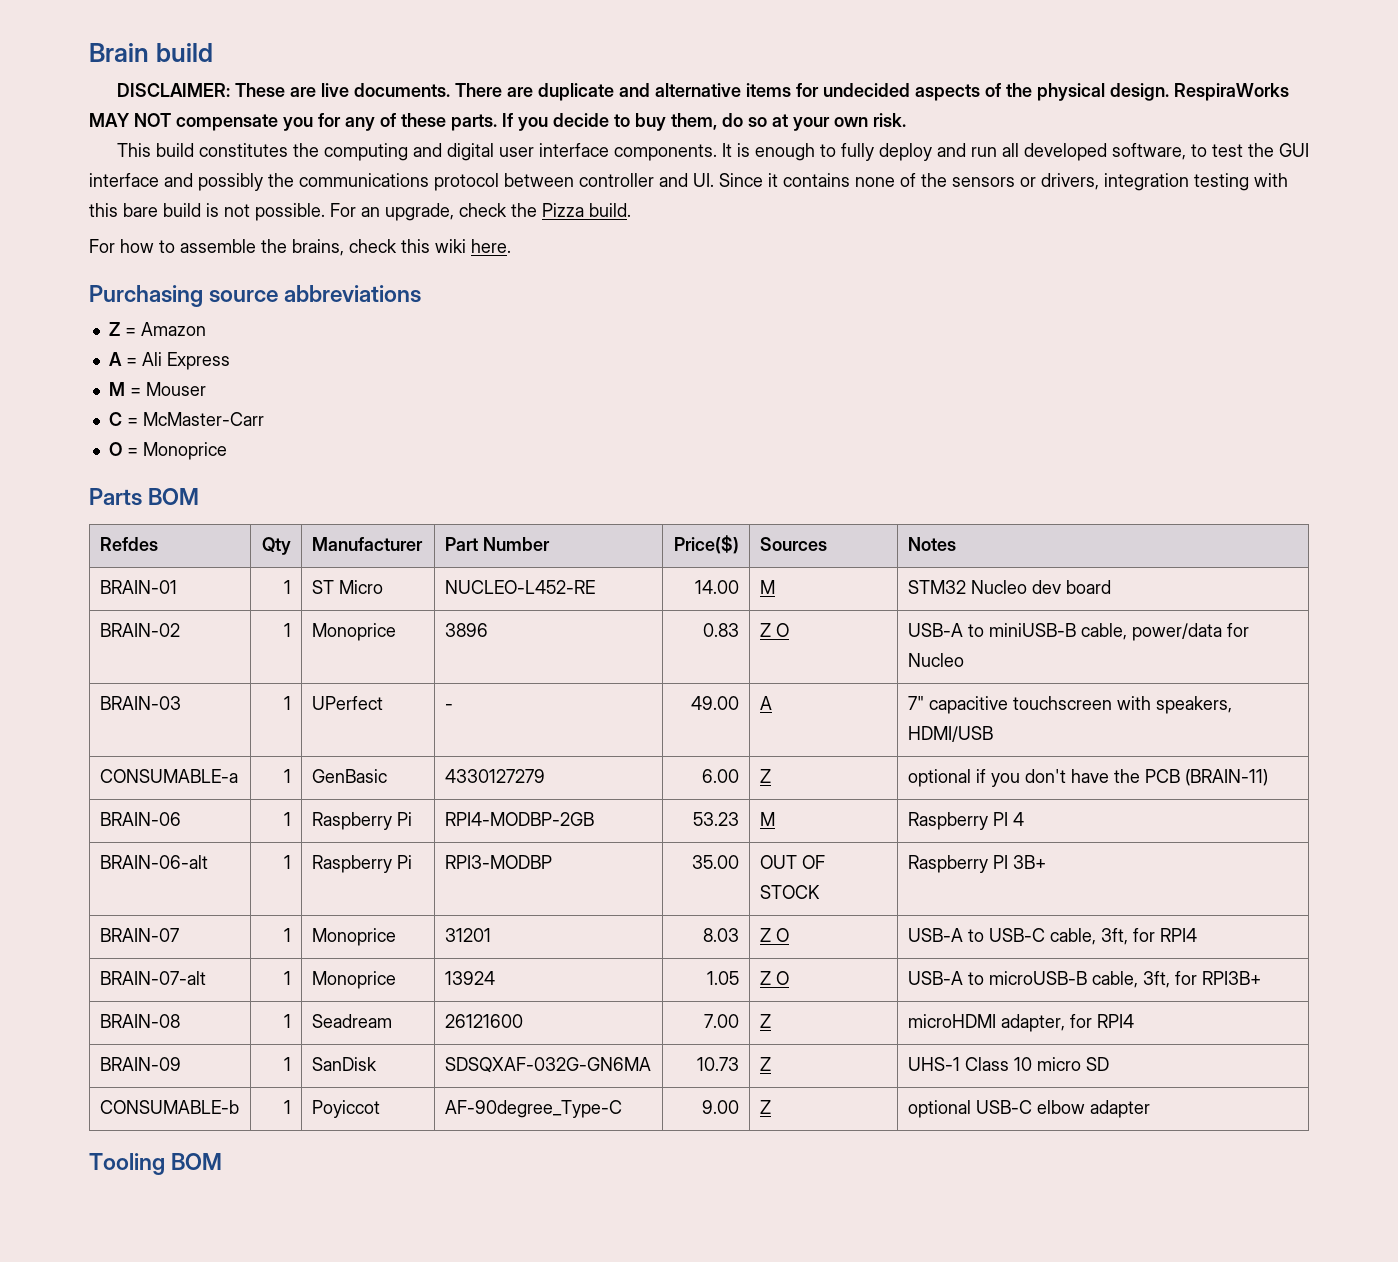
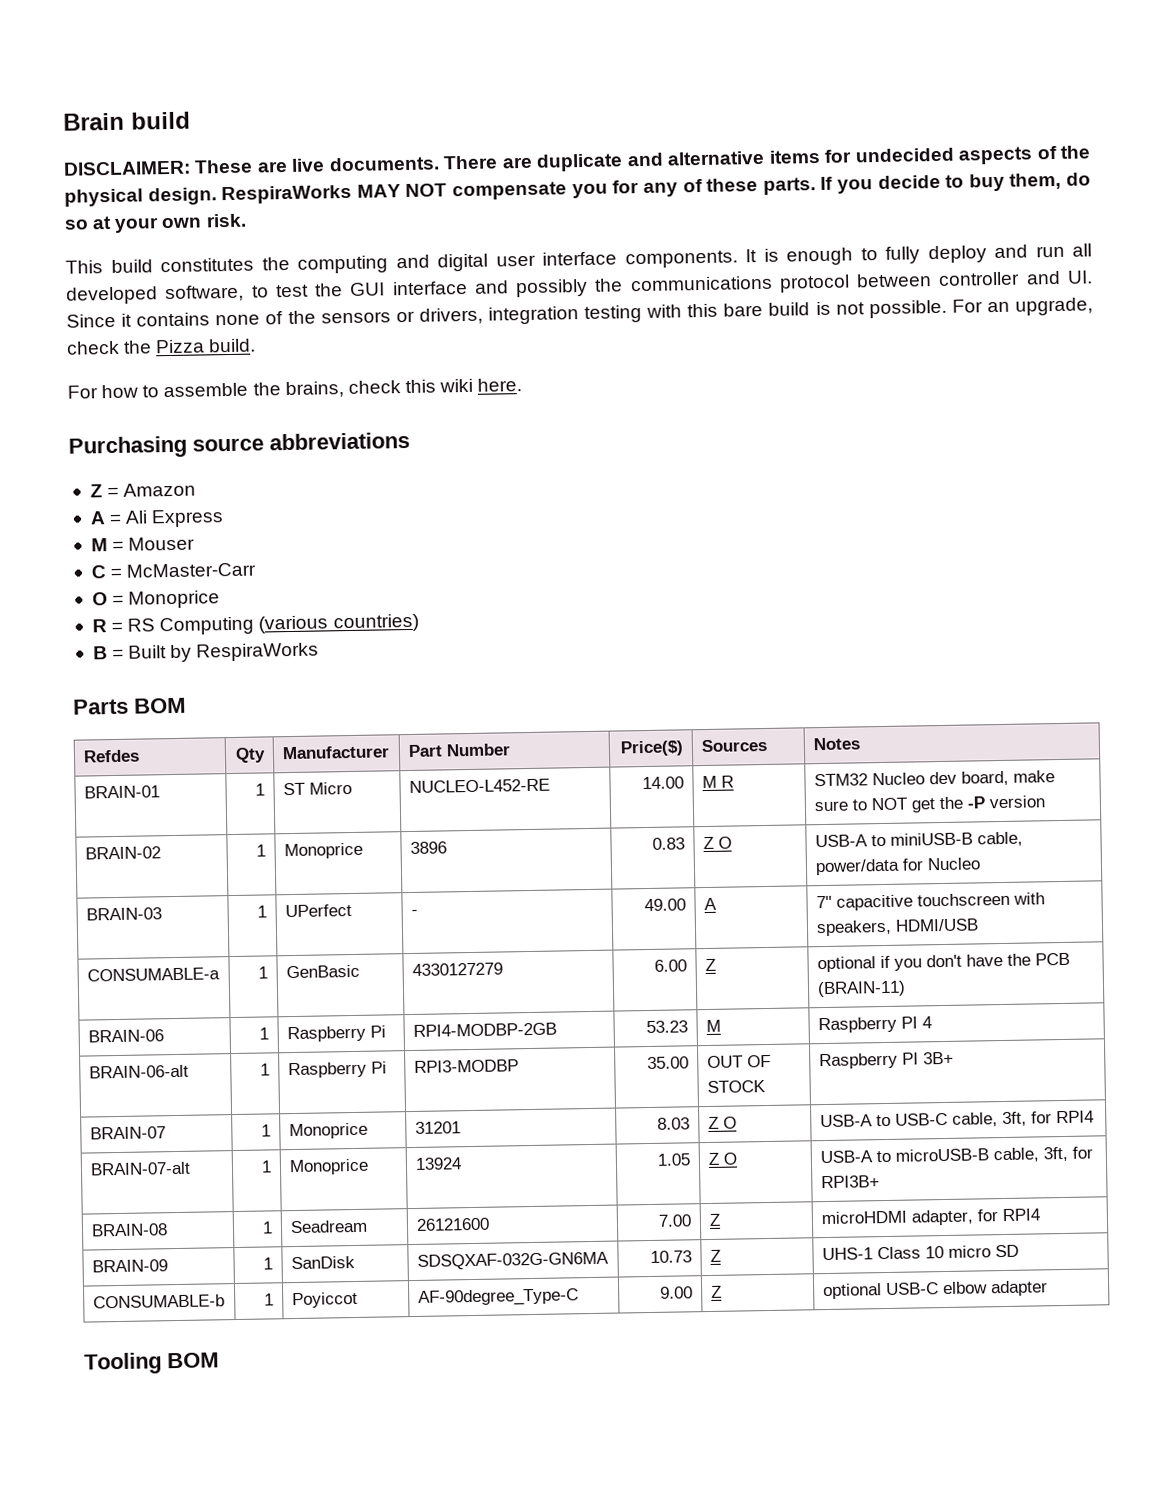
+ R = RS Computing (various countries)
+ B = Built by RespiraWorks
- BRAIN-01 | 1 | ST Micro | NUCLEO-L452-RE | 14.00 | M | STM32 Nucleo dev board
+ BRAIN-01 | 1 | ST Micro | NUCLEO-L452-RE | 14.00 | M R | STM32 Nucleo dev board, make sure to NOT get the -P version

